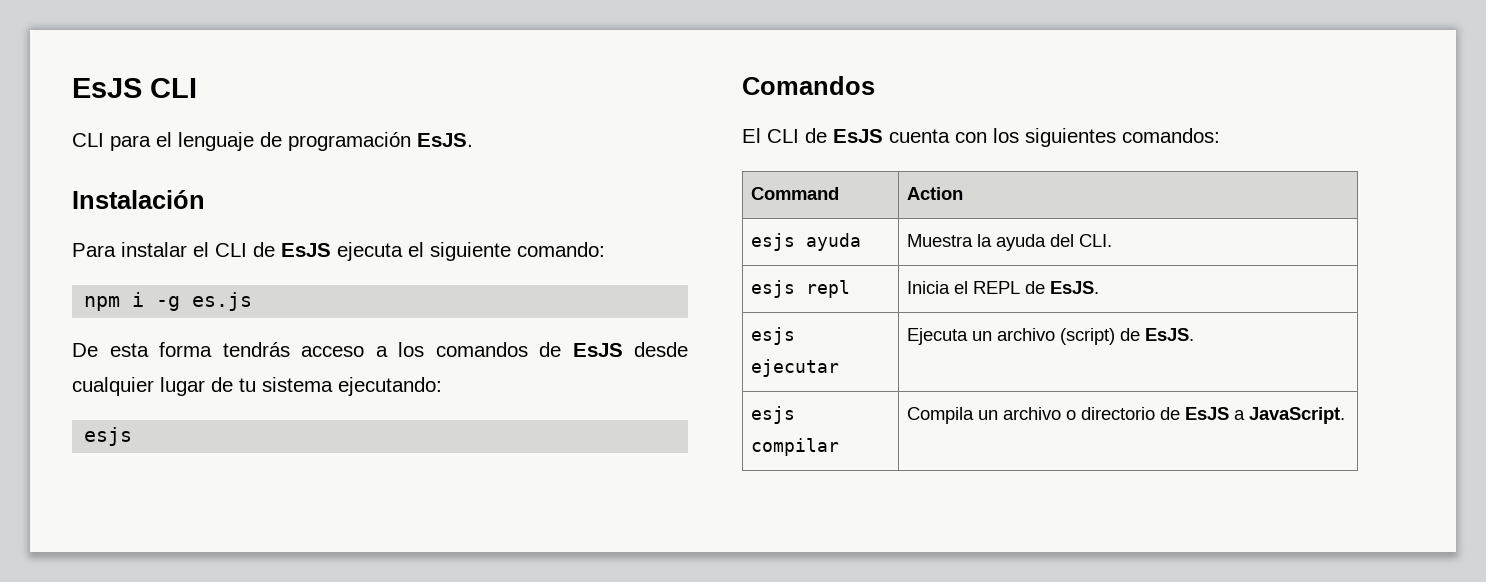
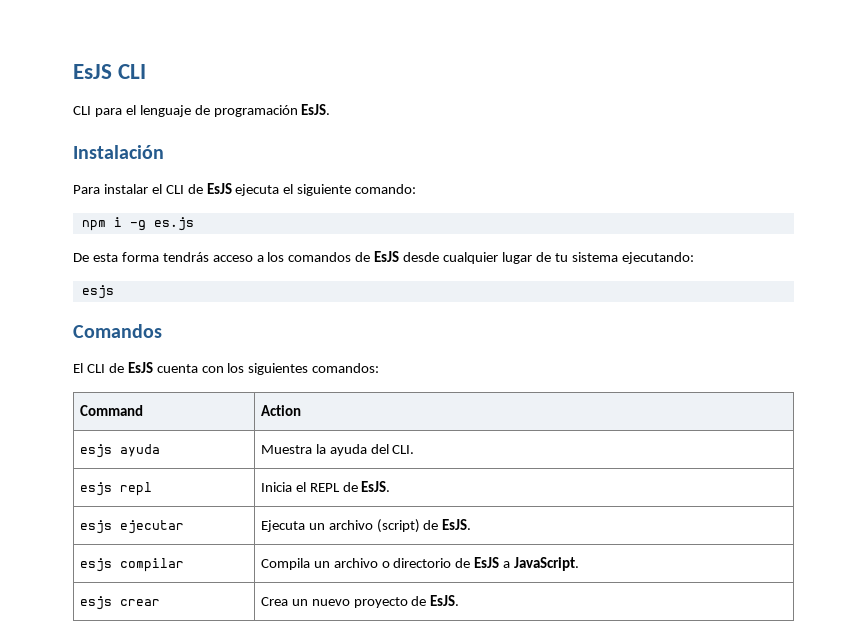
+ esjs crear | Crea un nuevo proyecto de EsJS.

